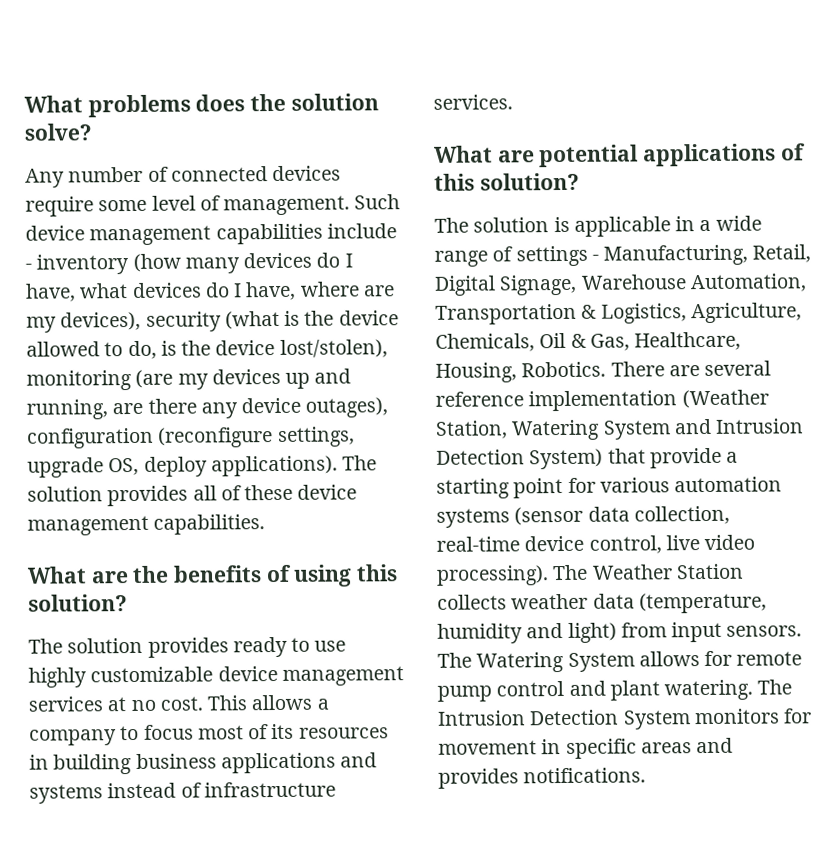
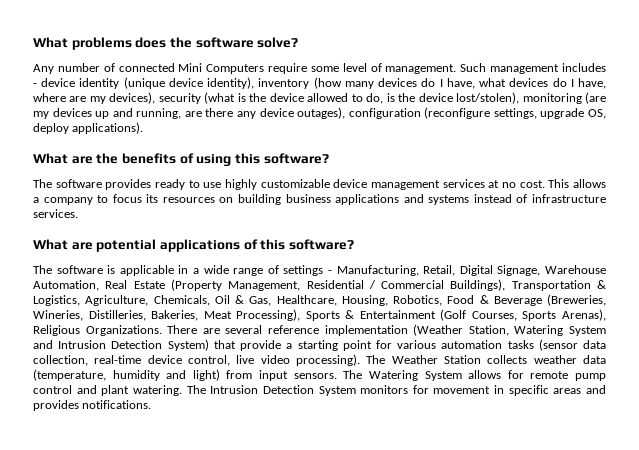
- What problems does the solution solve?
+ What problems does the software solve?
- Any number of connected devices require some level of management.
+ Any number of connected Mini Computers require some level of management.
- Such device management capabilities include - inventory (how many devices do I have, what devices do I have, where are my devices), security (what is the device allowed to do, is the device lost/stolen), monitoring (are my devices up and running, are there any device outages), configuration (reconfigure settings, upgrade OS, deploy applications). The solution provides all of these device management capabilities.
+ Such management includes - device identity (unique device identity), inventory (how many devices do I have, what devices do I have, where are my devices), security (what is the device allowed to do, is the device lost/stolen), monitoring (are my devices up and running, are there any device outages), configuration (reconfigure settings, upgrade OS, deploy applications).
- What are the benefits of using this solution?
- The solution provides ready to use highly customizable device management services at no cost.
+ What are the benefits of using this software?
+ The software provides ready to use highly customizable device management services at no cost.
- This allows a company to focus most of its resources in building business applications and systems instead of infrastructure services.
+ This allows a company to focus its resources on building business applications and systems instead of infrastructure services.
- What are potential applications of this solution?
- The solution is applicable in a wide range of settings - Manufacturing, Retail, Digital Signage, Warehouse Automation, Transportation & Logistics, Agriculture, Chemicals, Oil & Gas, Healthcare, Housing, Robotics.
+ What are potential applications of this software?
+ The software is applicable in a wide range of settings - Manufacturing, Retail, Digital Signage, Warehouse Automation, Real Estate (Property Management, Residential / Commercial Buildings), Transportation & Logistics, Agriculture, Chemicals, Oil & Gas, Healthcare, Housing, Robotics, Food & Beverage (Breweries, Wineries, Distilleries, Bakeries, Meat Processing), Sports & Entertainment (Golf Courses, Sports Arenas), Religious Organizations.
- There are several reference implementation (Weather Station, Watering System and Intrusion Detection System) that provide a starting point for various automation systems (sensor data collection, real-time device control, live video processing).
+ There are several reference implementation (Weather Station, Watering System and Intrusion Detection System) that provide a starting point for various automation tasks (sensor data collection, real-time device control, live video processing).

